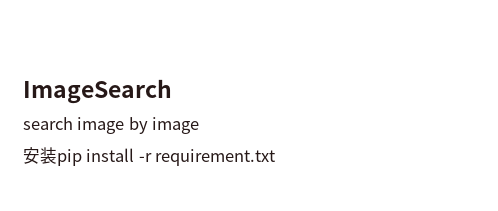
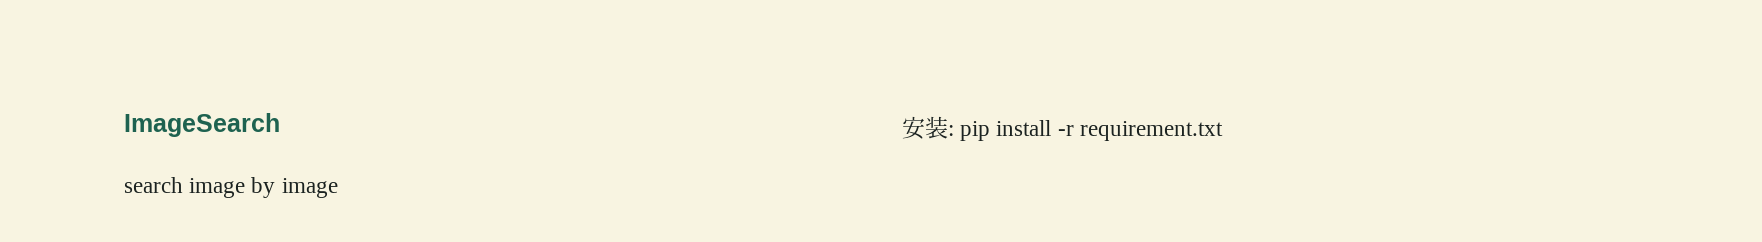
- 安装pip install -r requirement.txt
+ 安装: pip install -r requirement.txt

